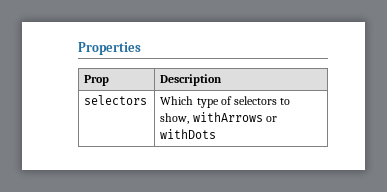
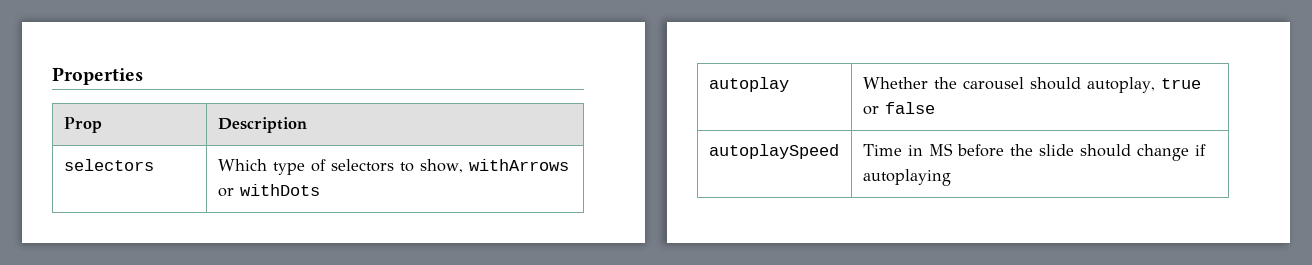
+ autoplay | Whether the carousel should autoplay, true or false
+ autoplaySpeed | Time in MS before the slide should change if autoplaying

